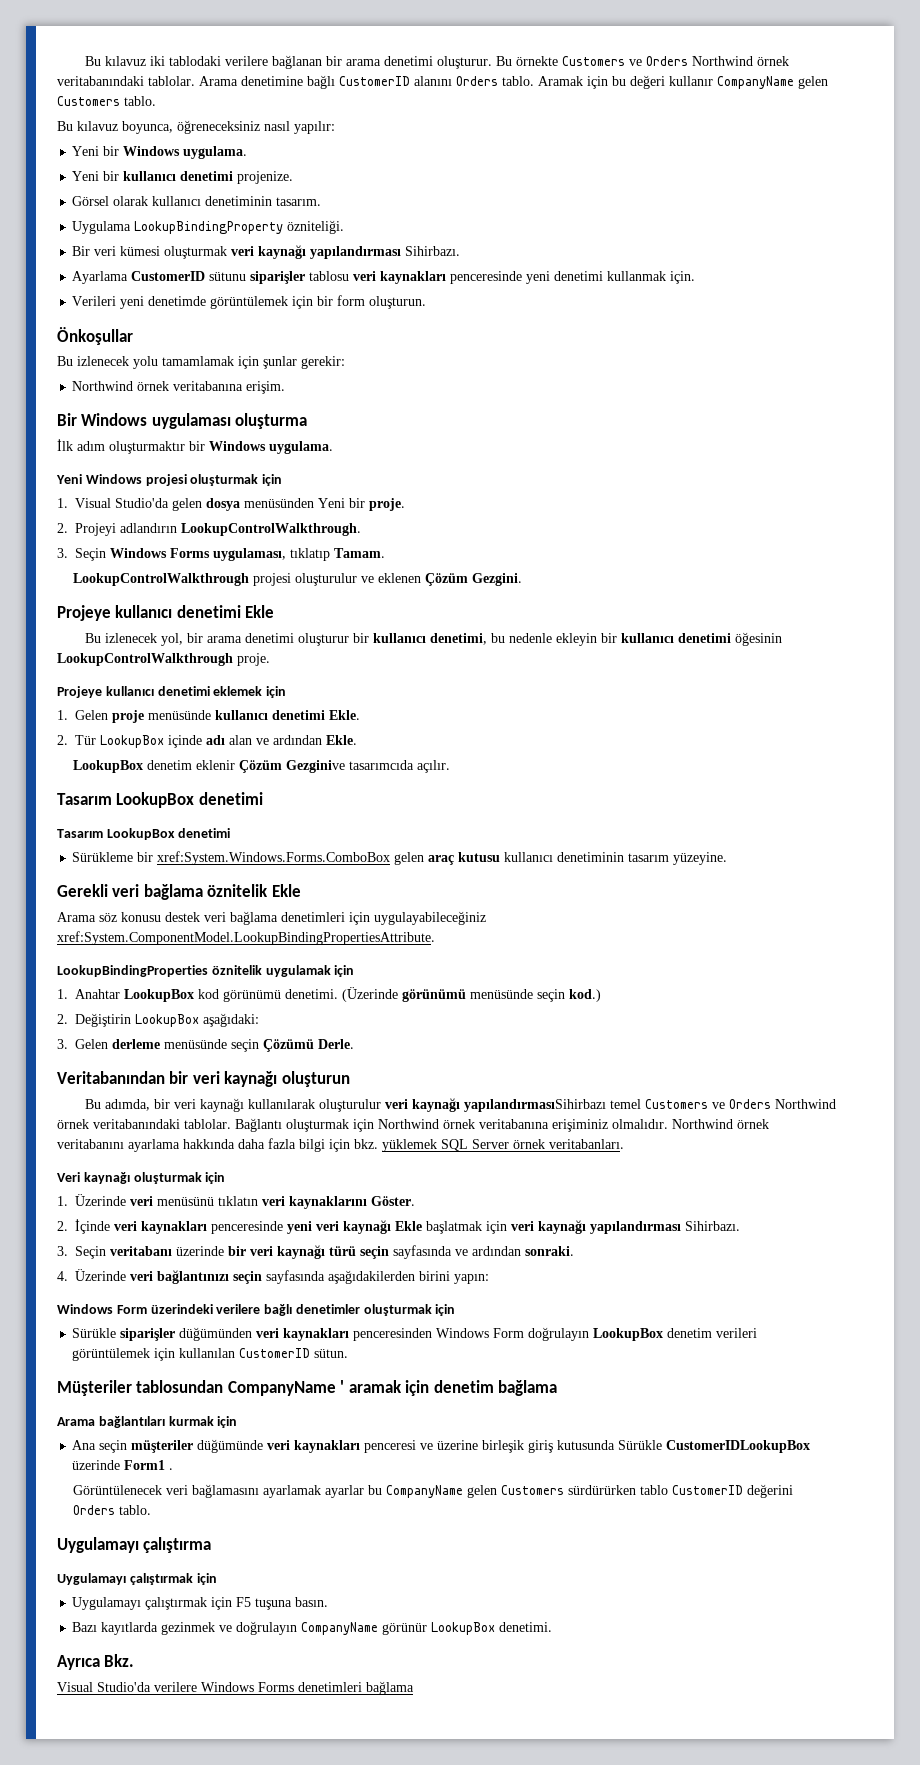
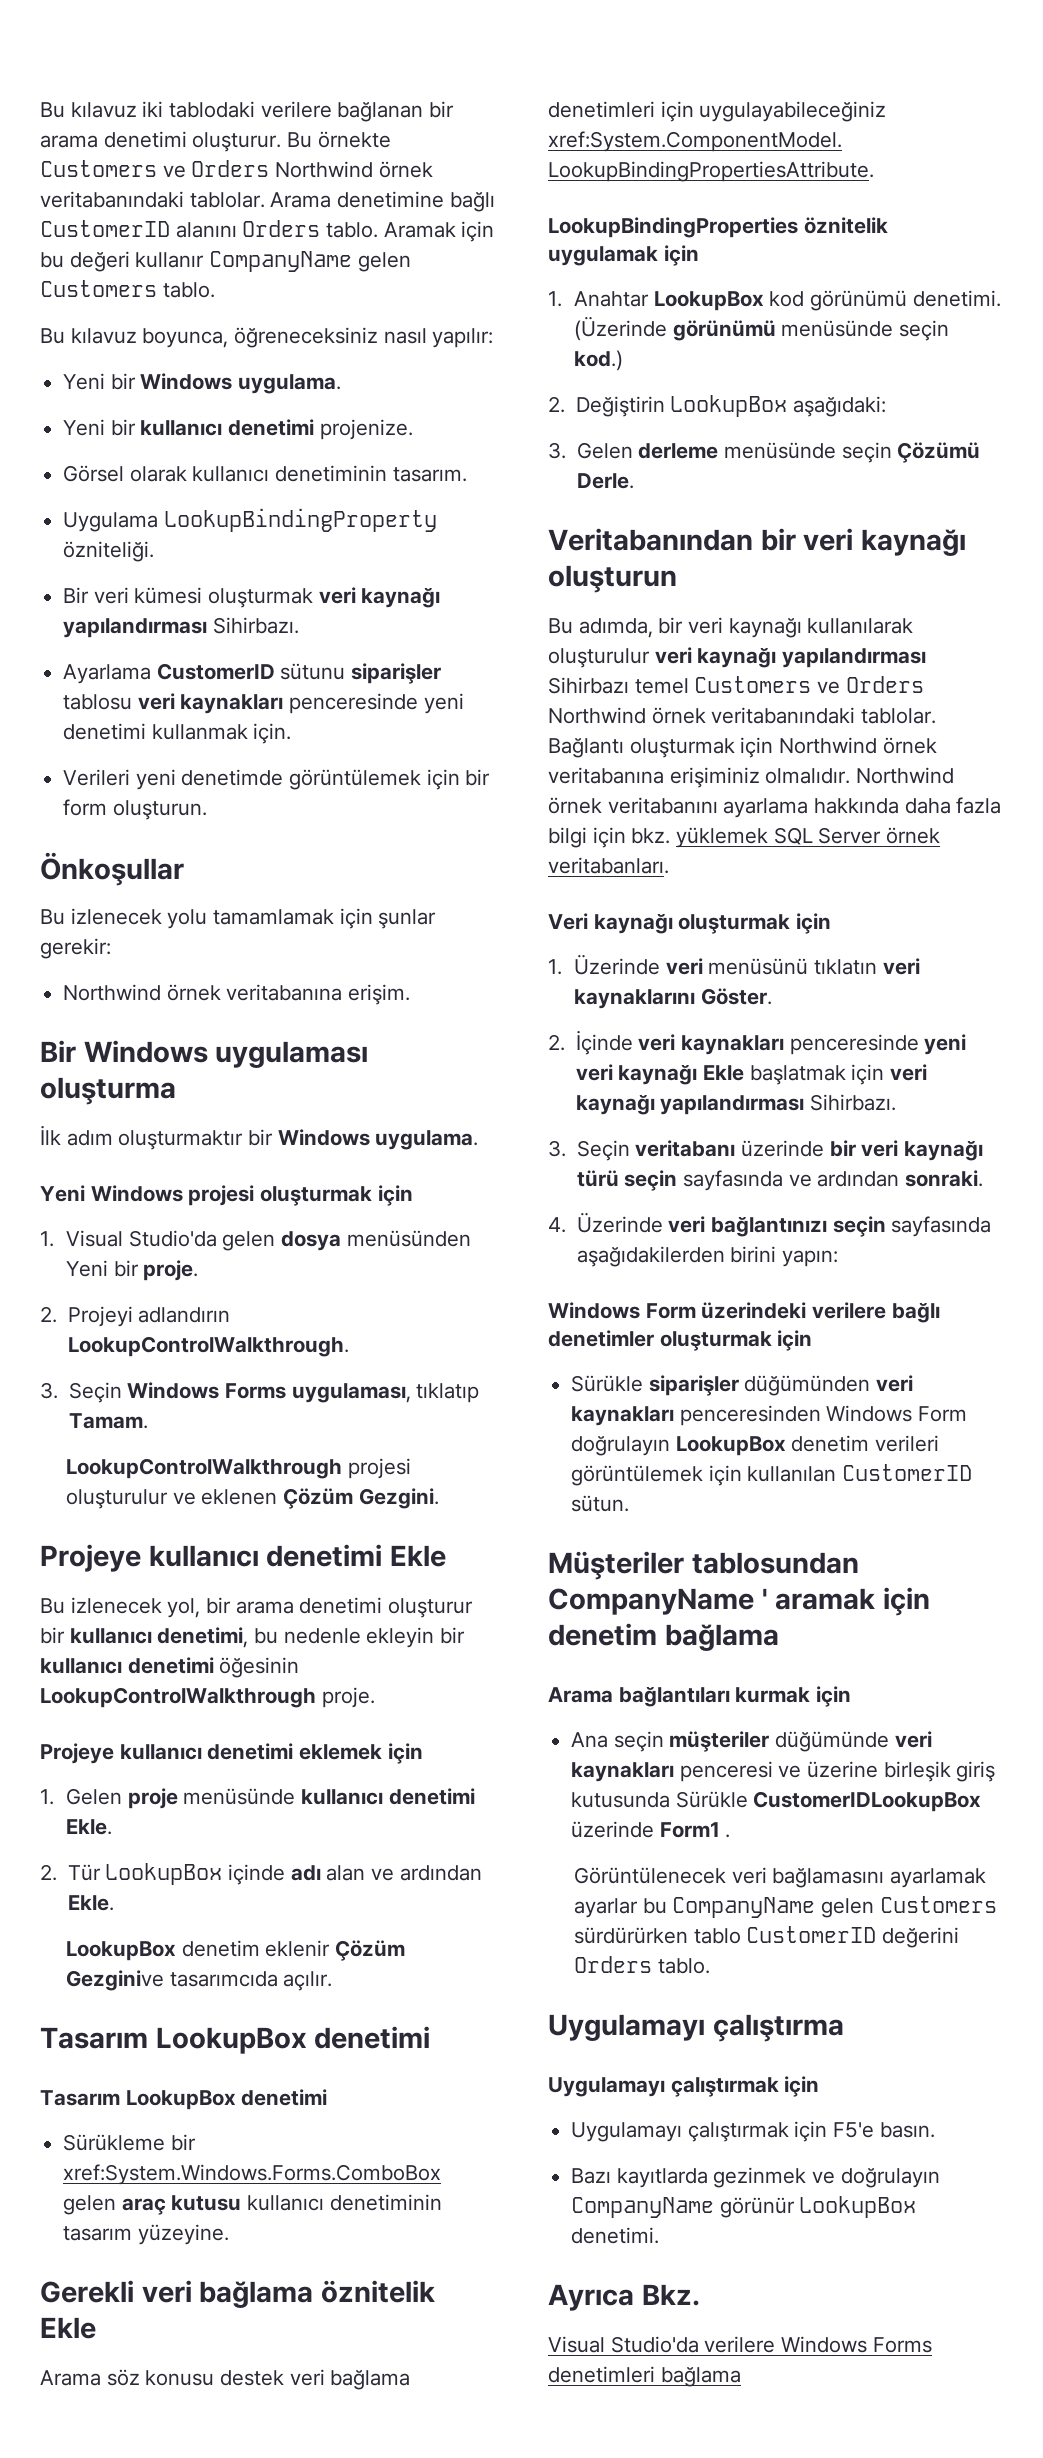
- Bu adımda, bir veri kaynağı kullanılarak oluşturulur veri kaynağı yapılandırmasıSihirbazı temel Customers ve Orders Northwind örnek veritabanındaki tablolar.
+ Bu adımda, bir veri kaynağı kullanılarak oluşturulur veri kaynağı yapılandırması Sihirbazı temel Customers ve Orders Northwind örnek veritabanındaki tablolar.
- Uygulamayı çalıştırmak için F5 tuşuna basın.
+ Uygulamayı çalıştırmak için F5'e basın.

